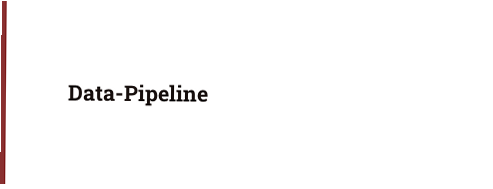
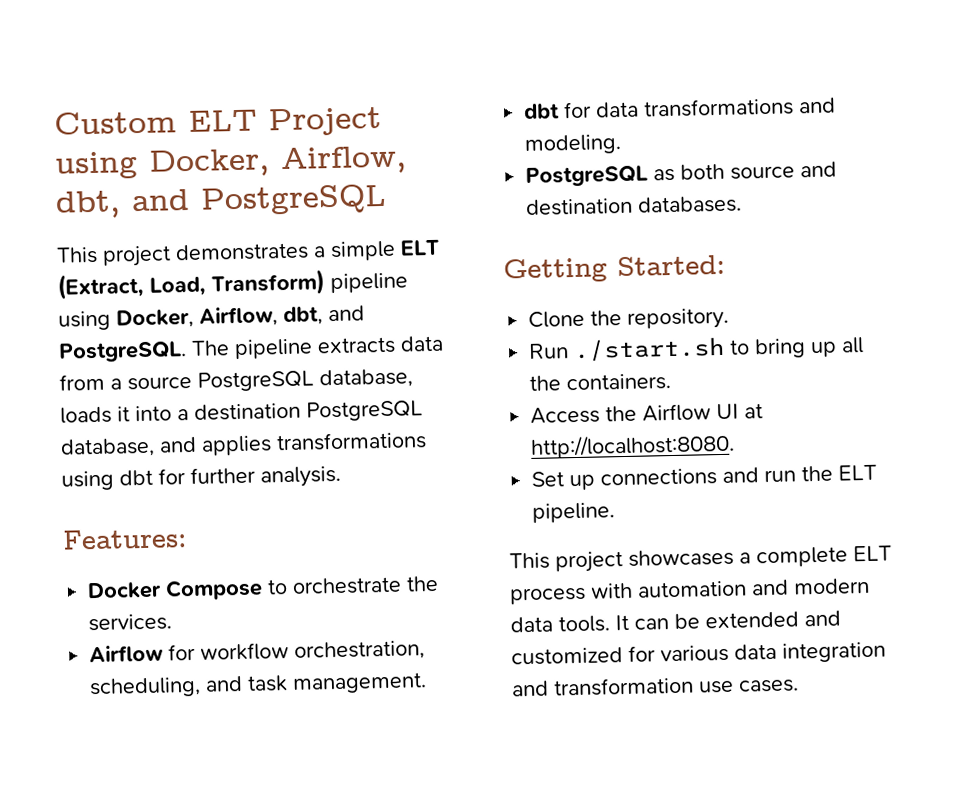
- Data-Pipeline
+ Custom ELT Project using Docker, Airflow, dbt, and PostgreSQL
+ This project demonstrates a simple ELT (Extract, Load, Transform) pipeline using Docker, Airflow, dbt, and PostgreSQL. The pipeline extracts data from a source PostgreSQL database, loads it into a destination PostgreSQL database, and applies transformations using dbt for further analysis.
+ Features:
+ Docker Compose to orchestrate the services.
+ Airflow for workflow orchestration, scheduling, and task management.
+ dbt for data transformations and modeling.
+ PostgreSQL as both source and destination databases.
+ Getting Started:
+ Clone the repository.
+ Run ./start.sh to bring up all the containers.
+ Access the Airflow UI at http://localhost:8080.
+ Set up connections and run the ELT pipeline.
+ This project showcases a complete ELT process with automation and modern data tools. It can be extended and customized for various data integration and transformation use cases.

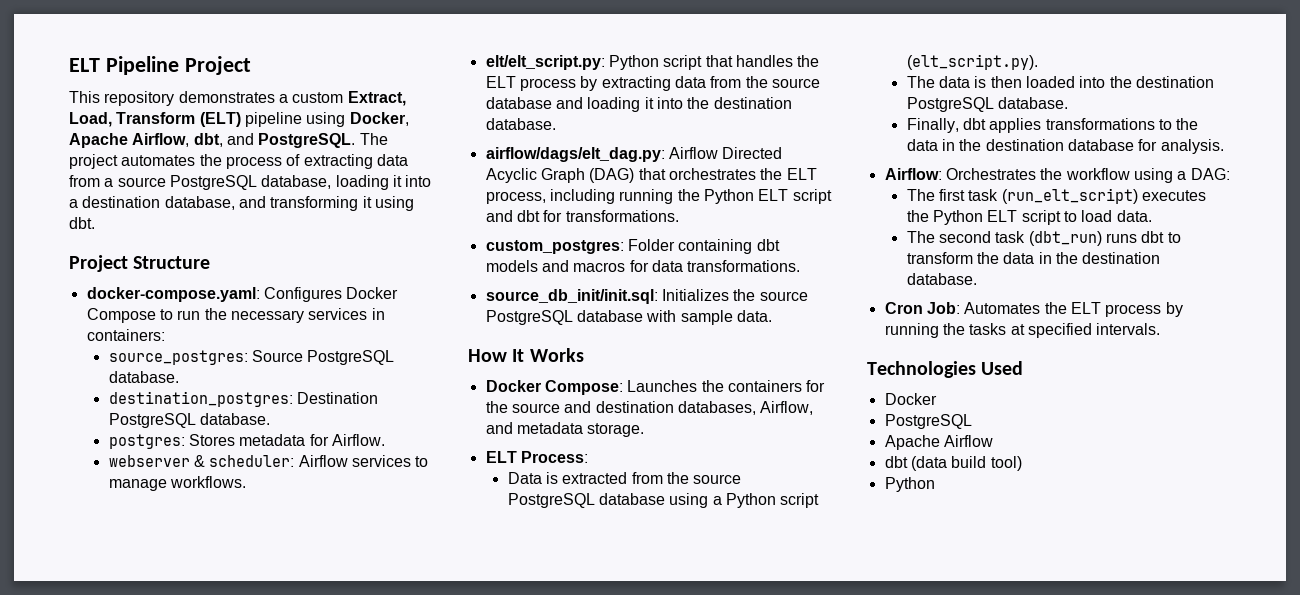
- Custom ELT Project using Docker, Airflow, dbt, and PostgreSQL
- This project demonstrates a simple ELT (Extract, Load, Transform) pipeline using Docker, Airflow, dbt, and PostgreSQL.
+ ELT Pipeline Project
+ This repository demonstrates a custom Extract, Load, Transform (ELT) pipeline using Docker, Apache Airflow, dbt, and PostgreSQL.
- The pipeline extracts data from a source PostgreSQL database, loads it into a destination PostgreSQL database, and applies transformations using dbt for further analysis.
- Features:
- Docker Compose to orchestrate the services.
- Airflow for workflow orchestration, scheduling, and task management.
- dbt for data transformations and modeling.
- PostgreSQL as both source and destination databases.
- Getting Started:
- Clone the repository.
- Run ./start.sh to bring up all the containers.
- Access the Airflow UI at http://localhost:8080.
- Set up connections and run the ELT pipeline.
- This project showcases a complete ELT process with automation and modern data tools. It can be extended and customized for various data integration and transformation use cases.
+ The project automates the process of extracting data from a source PostgreSQL database, loading it into a destination database, and transforming it using dbt.
+ Project Structure
+ docker-compose.yaml: Configures Docker Compose to run the necessary services in containers:
+ source_postgres: Source PostgreSQL database.
+ destination_postgres: Destination PostgreSQL database.
+ postgres: Stores metadata for Airflow.
+ webserver & scheduler: Airflow services to manage workflows.
+ elt/elt_script.py: Python script that handles the ELT process by extracting data from the source database and loading it into the destination database.
+ airflow/dags/elt_dag.py: Airflow Directed Acyclic Graph (DAG) that orchestrates the ELT process, including running the Python ELT script and dbt for transformations.
+ custom_postgres: Folder containing dbt models and macros for data transformations.
+ source_db_init/init.sql: Initializes the source PostgreSQL database with sample data.
+ How It Works
+ Docker Compose: Launches the containers for the source and destination databases, Airflow, and metadata storage.
+ ELT Process:
+ Data is extracted from the source PostgreSQL database using a Python script (elt_script.py).
+ The data is then loaded into the destination PostgreSQL database.
+ Finally, dbt applies transformations to the data in the destination database for analysis.
+ Airflow: Orchestrates the workflow using a DAG:
+ The first task (run_elt_script) executes the Python ELT script to load data.
+ The second task (dbt_run) runs dbt to transform the data in the destination database.
+ Cron Job: Automates the ELT process by running the tasks at specified intervals.
+ Technologies Used
+ Docker
+ PostgreSQL
+ Apache Airflow
+ dbt (data build tool)
+ Python

